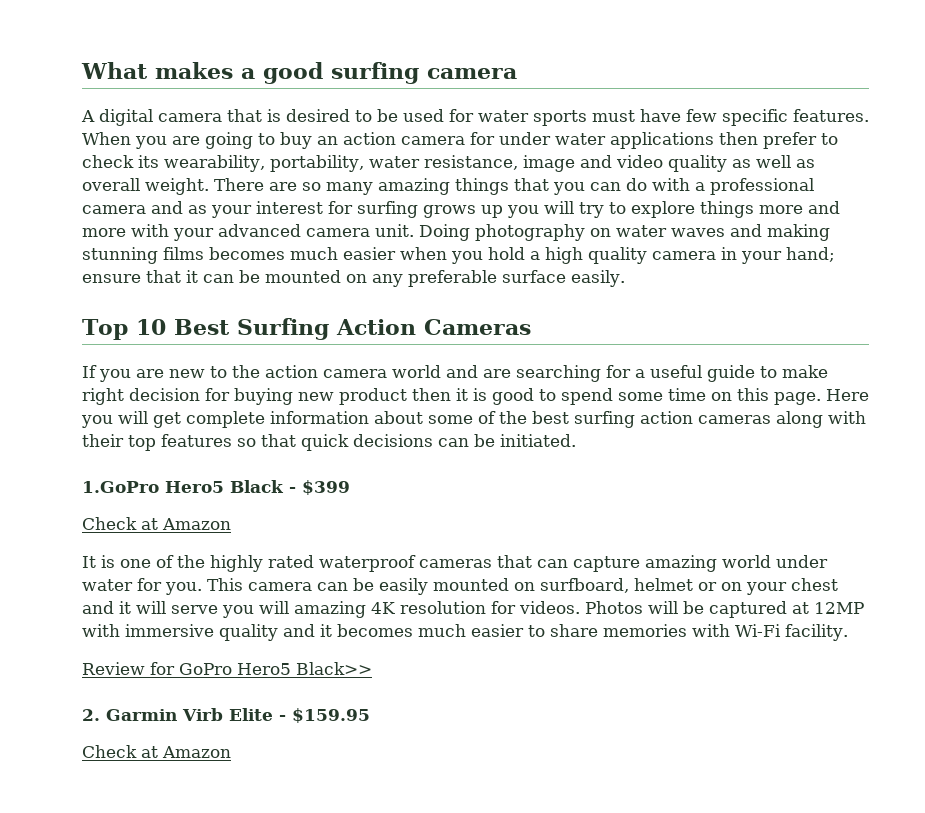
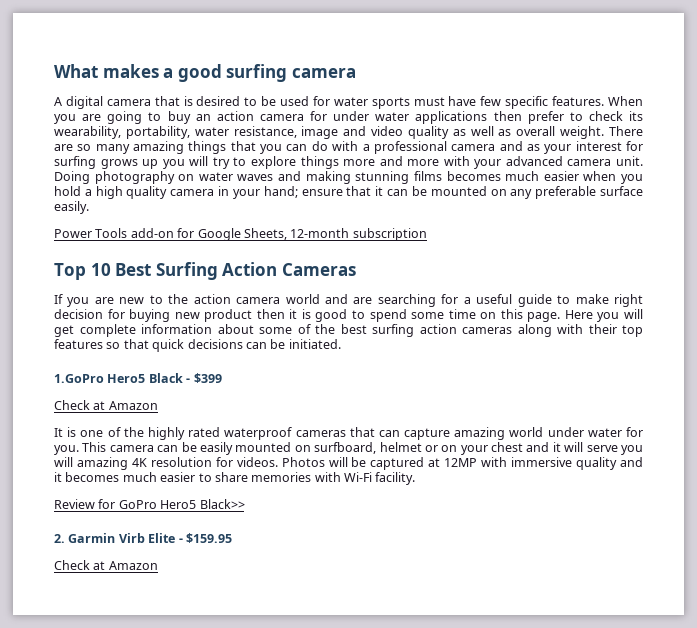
+ Power Tools add-on for Google Sheets, 12-month subscription

